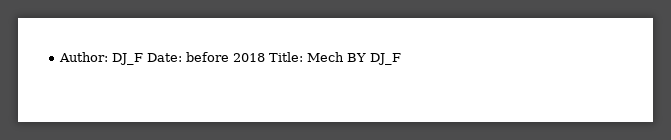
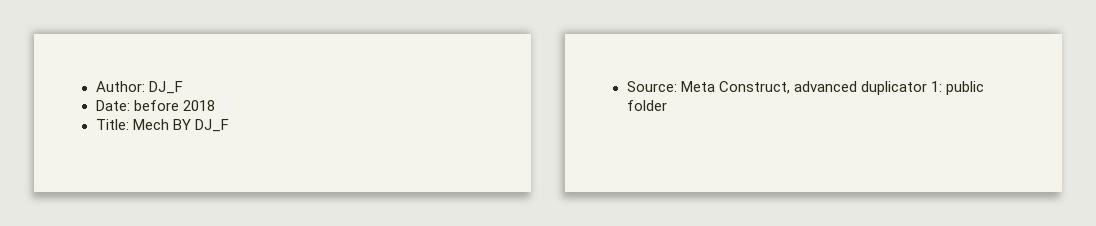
- Author: DJ_F Date: before 2018 Title: Mech BY DJ_F
+ Author: DJ_F
+ Date: before 2018
+ Title: Mech BY DJ_F
+ Source: Meta Construct, advanced duplicator 1: public folder

